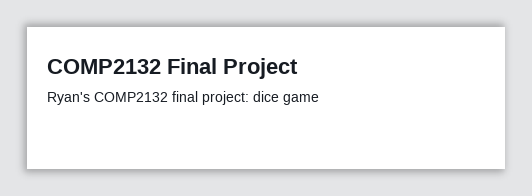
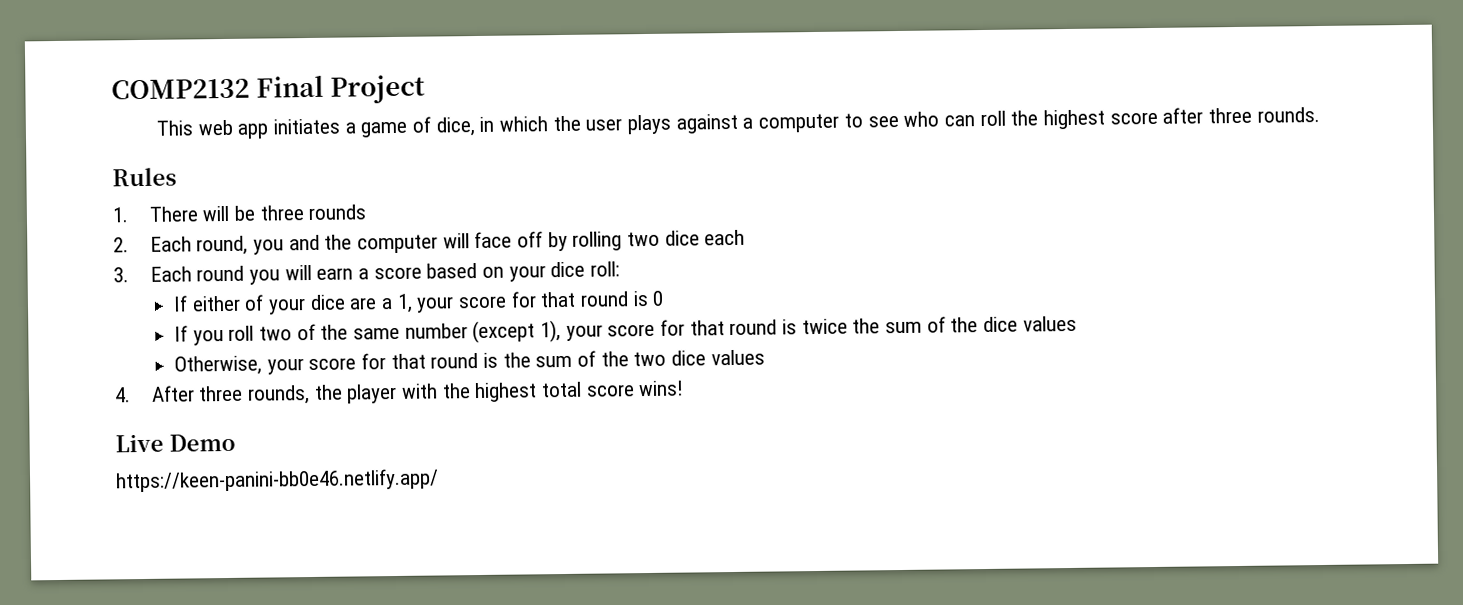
- Ryan's COMP2132 final project: dice game
+ This web app initiates a game of dice, in which the user plays against a computer to see who can roll the highest score after three rounds.
+ Rules
+ 1. There will be three rounds
+ 2. Each round, you and the computer will face off by rolling two dice each
+ 3. Each round you will earn a score based on your dice roll:
+ If either of your dice are a 1, your score for that round is 0
+ If you roll two of the same number (except 1), your score for that round is twice the sum of the dice values
+ Otherwise, your score for that round is the sum of the two dice values
+ 4. After three rounds, the player with the highest total score wins!
+ Live Demo
+ https://keen-panini-bb0e46.netlify.app/

